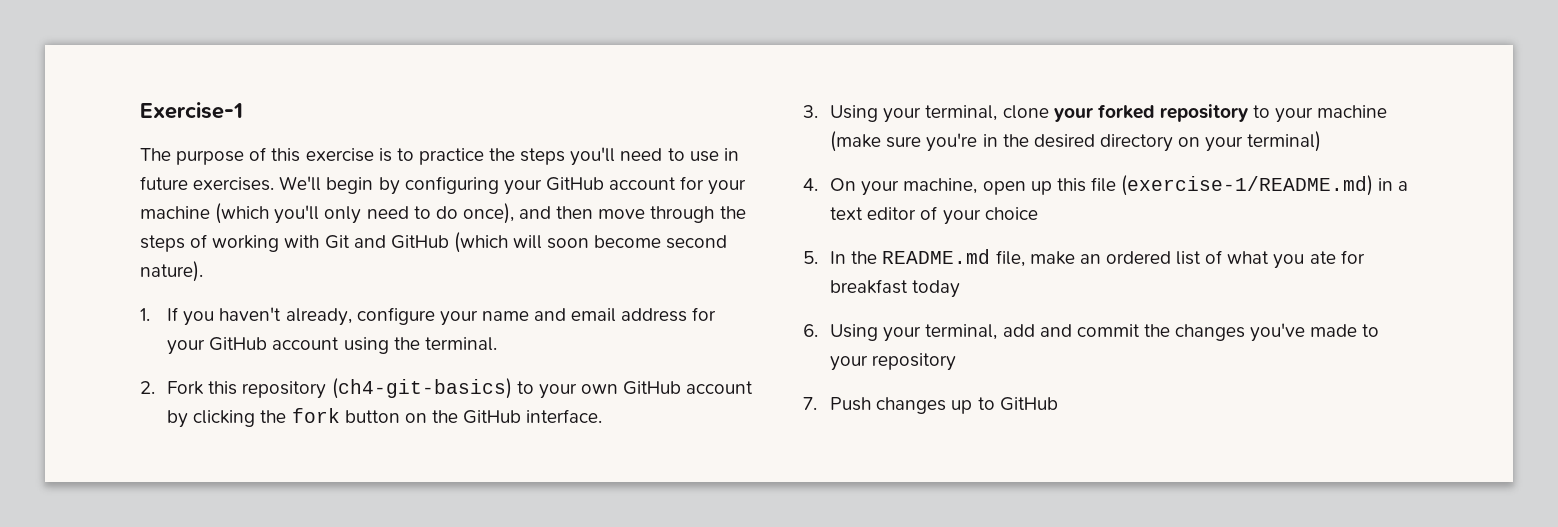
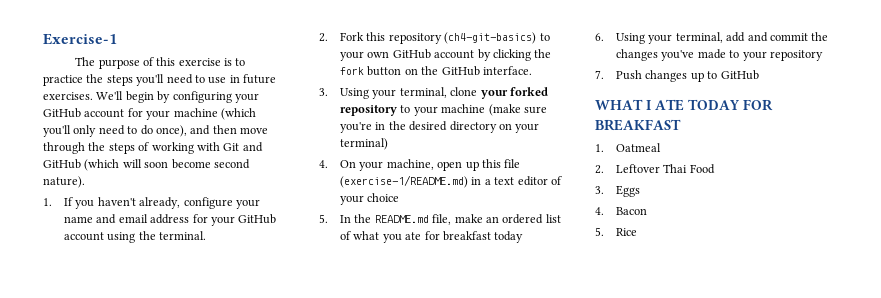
+ WHAT I ATE TODAY FOR BREAKFAST
+ 1. Oatmeal
+ 2. Leftover Thai Food
+ 3. Eggs
+ 4. Bacon
+ 5. Rice

